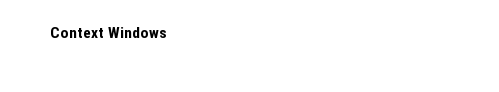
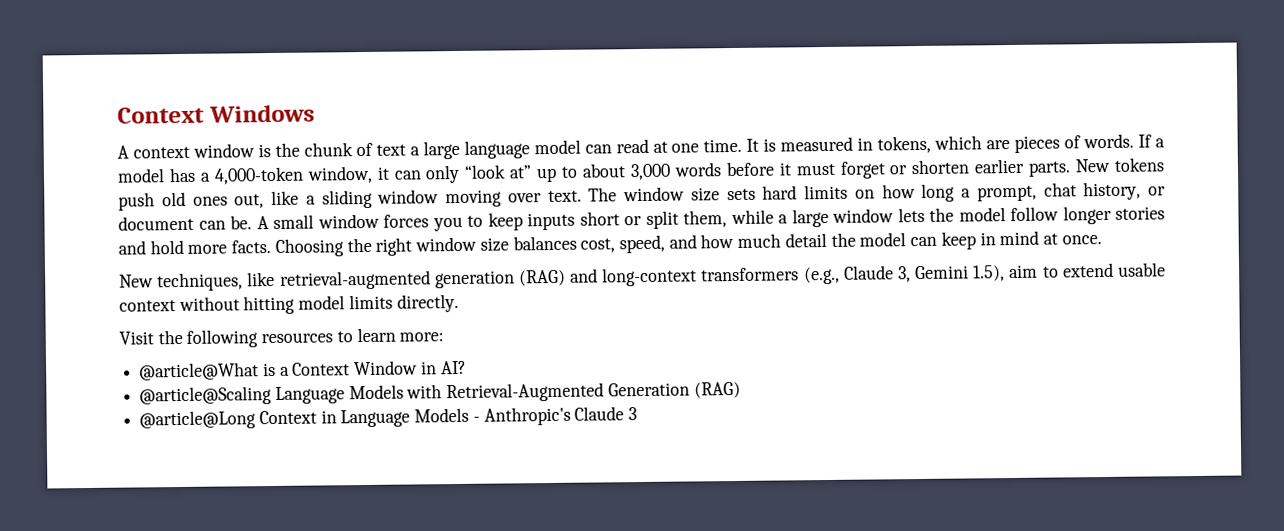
+ A context window is the chunk of text a large language model can read at one time. It is measured in tokens, which are pieces of words. If a model has a 4,000-token window, it can only “look at” up to about 3,000 words before it must forget or shorten earlier parts. New tokens push old ones out, like a sliding window moving over text. The window size sets hard limits on how long a prompt, chat history, or document can be. A small window forces you to keep inputs short or split them, while a large window lets the model follow longer stories and hold more facts. Choosing the right window size balances cost, speed, and how much detail the model can keep in mind at once.
+ New techniques, like retrieval-augmented generation (RAG) and long-context transformers (e.g., Claude 3, Gemini 1.5), aim to extend usable context without hitting model limits directly.
+ Visit the following resources to learn more:
+ @article@What is a Context Window in AI?
+ @article@Scaling Language Models with Retrieval-Augmented Generation (RAG)
+ @article@Long Context in Language Models - Anthropic's Claude 3

